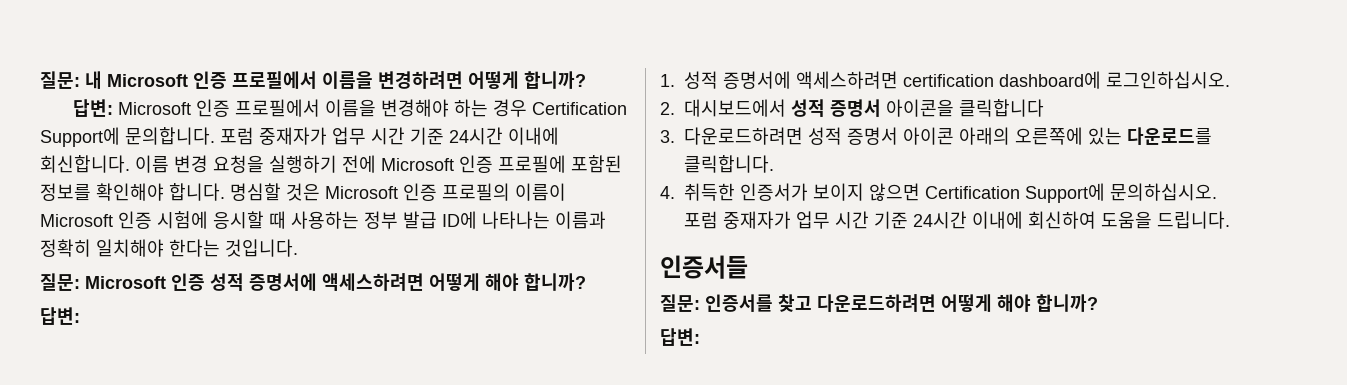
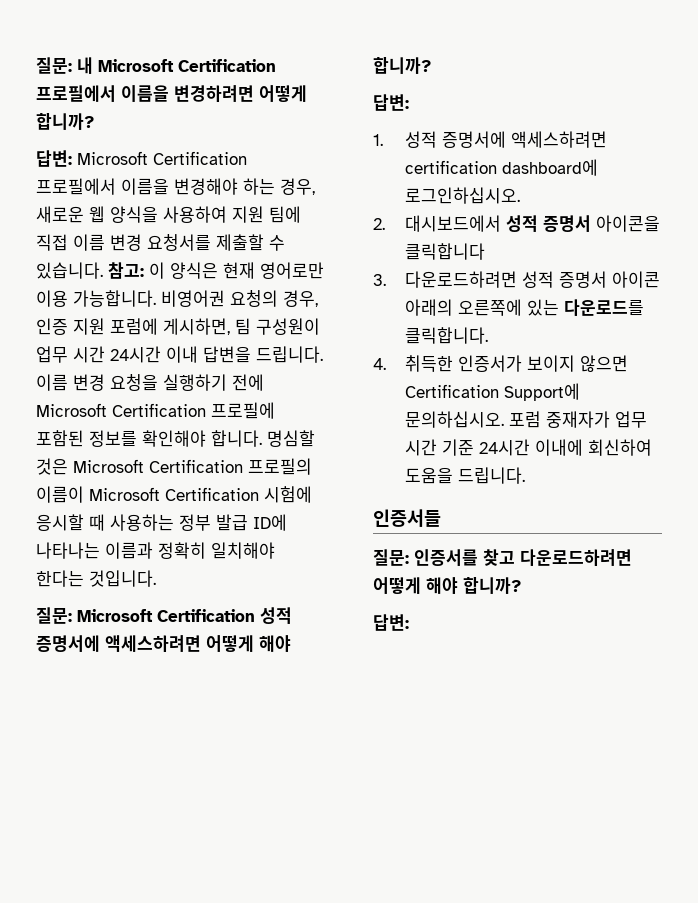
- 질문: 내 Microsoft 인증 프로필에서 이름을 변경하려면 어떻게 합니까?
+ 질문: 내 Microsoft Certification 프로필에서 이름을 변경하려면 어떻게 합니까?
- 답변: Microsoft 인증 프로필에서 이름을 변경해야 하는 경우 Certification Support에 문의합니다. 포럼 중재자가 업무 시간 기준 24시간 이내에 회신합니다.
+ 답변: Microsoft Certification 프로필에서 이름을 변경해야 하는 경우, 새로운 웹 양식을 사용하여 지원 팀에 직접 이름 변경 요청서를 제출할 수 있습니다. 참고: 이 양식은 현재 영어로만 이용 가능합니다. 비영어권 요청의 경우, 인증 지원 포럼에 게시하면, 팀 구성원이 업무 시간 24시간 이내 답변을 드립니다.
- 이름 변경 요청을 실행하기 전에 Microsoft 인증 프로필에 포함된 정보를 확인해야 합니다.
+ 이름 변경 요청을 실행하기 전에 Microsoft Certification 프로필에 포함된 정보를 확인해야 합니다.
- 명심할 것은 Microsoft 인증 프로필의 이름이 Microsoft 인증 시험에 응시할 때 사용하는 정부 발급 ID에 나타나는 이름과 정확히 일치해야 한다는 것입니다.
+ 명심할 것은 Microsoft Certification 프로필의 이름이 Microsoft Certification 시험에 응시할 때 사용하는 정부 발급 ID에 나타나는 이름과 정확히 일치해야 한다는 것입니다.
- 질문: Microsoft 인증 성적 증명서에 액세스하려면 어떻게 해야 합니까?
+ 질문: Microsoft Certification 성적 증명서에 액세스하려면 어떻게 해야 합니까?

